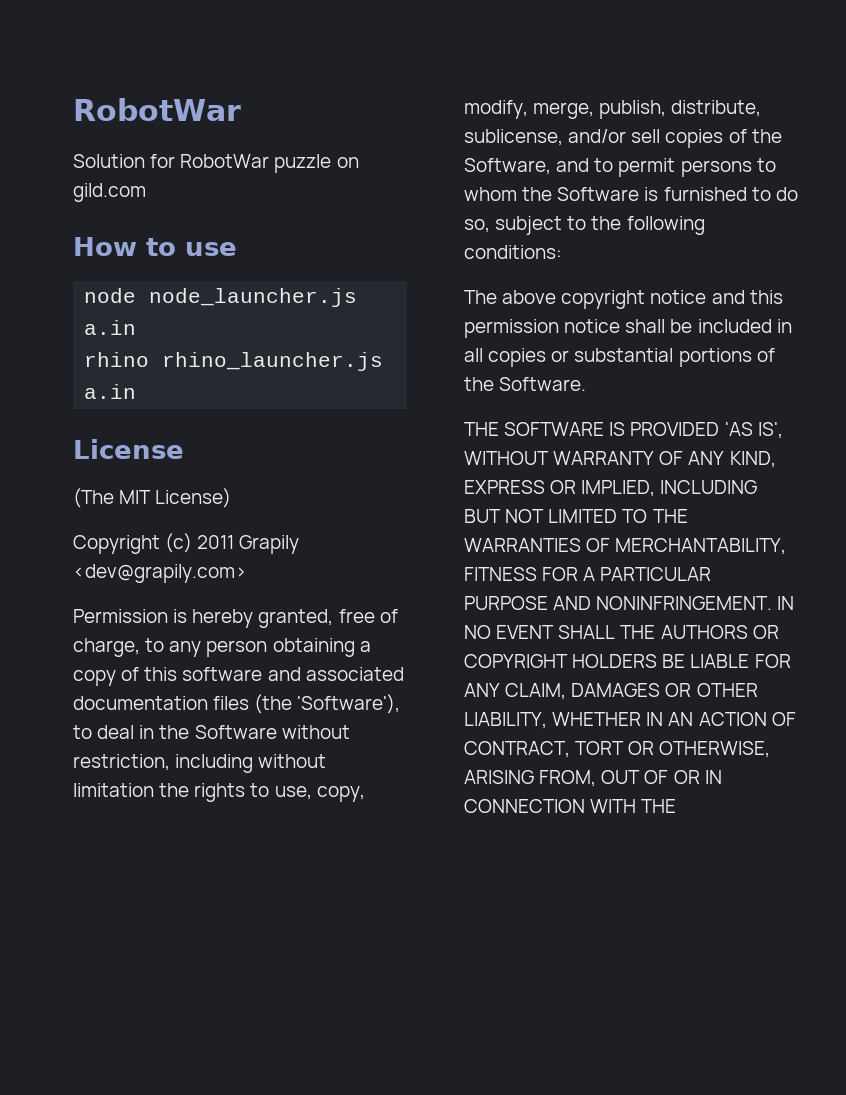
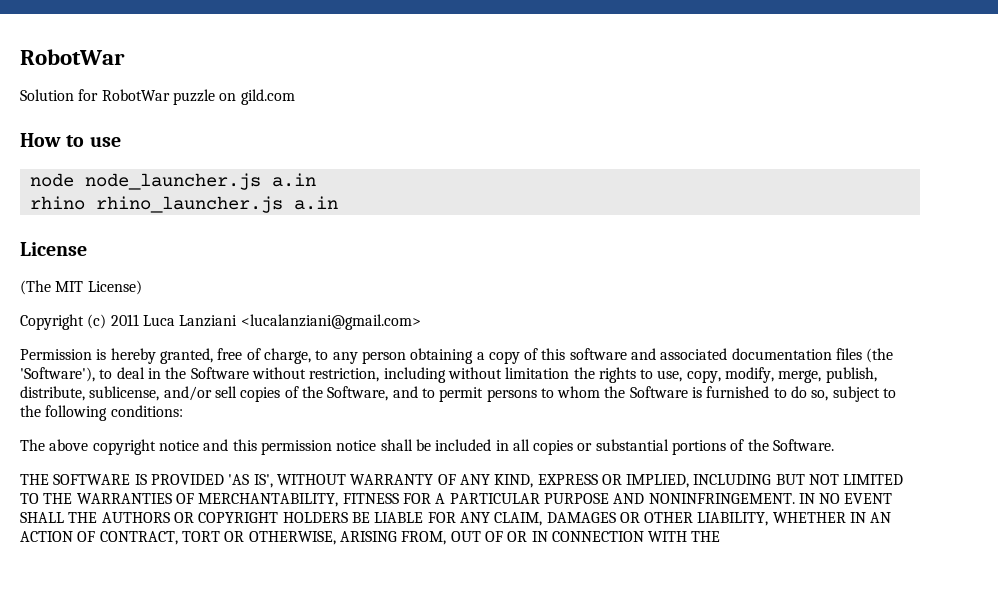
- Copyright (c) 2011 Grapily <dev@grapily.com>
+ Copyright (c) 2011 Luca Lanziani <lucalanziani@gmail.com>

